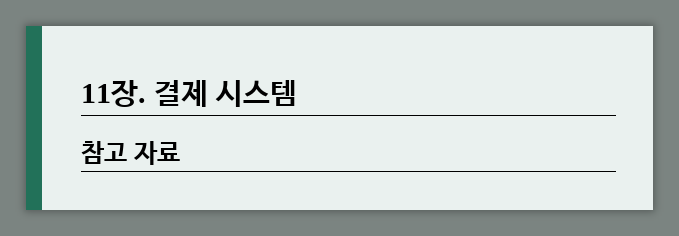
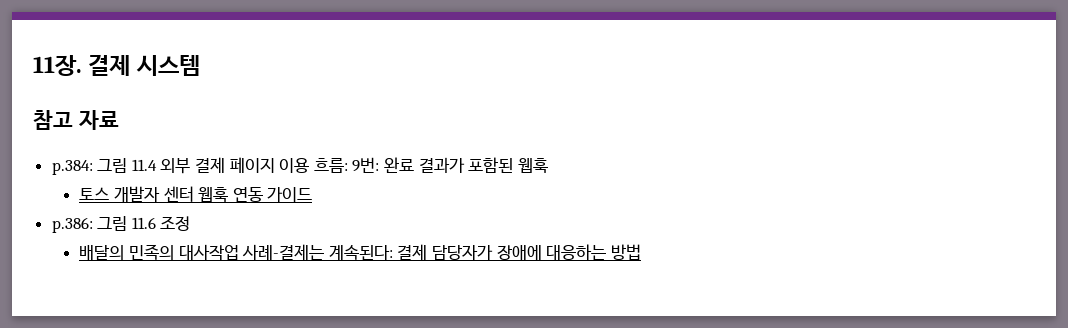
+ p.384: 그림 11.4 외부 결제 페이지 이용 흐름: 9번: 완료 결과가 포함된 웹훅
+ 토스 개발자 센터 웹훅 연동 가이드
+ p.386: 그림 11.6 조정
+ 배달의 민족의 대사작업 사례-결제는 계속된다: 결제 담당자가 장애에 대응하는 방법

